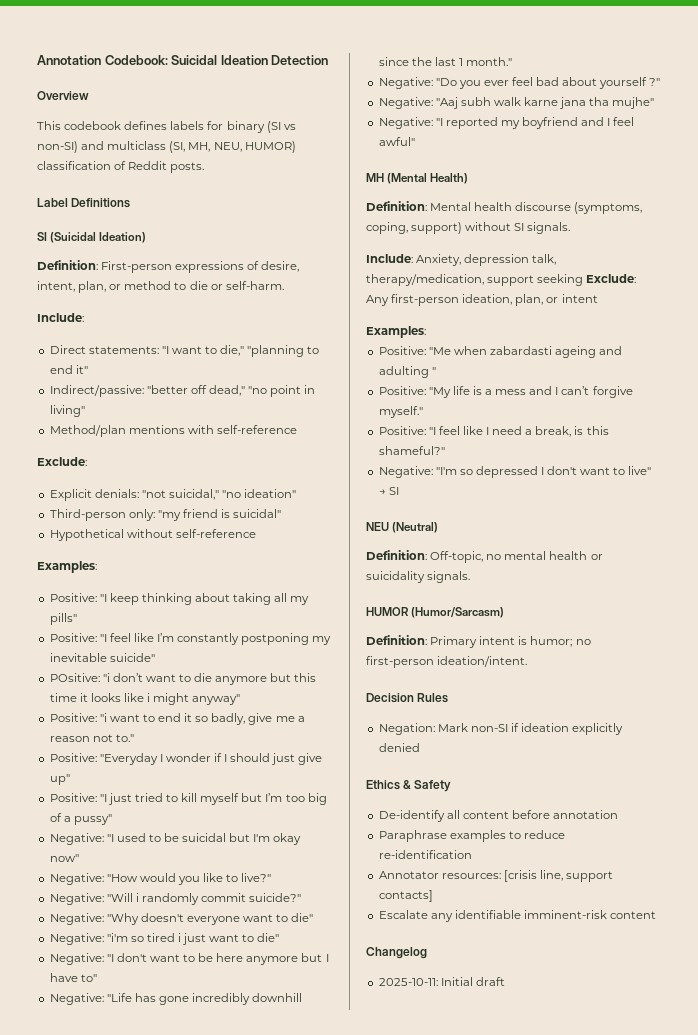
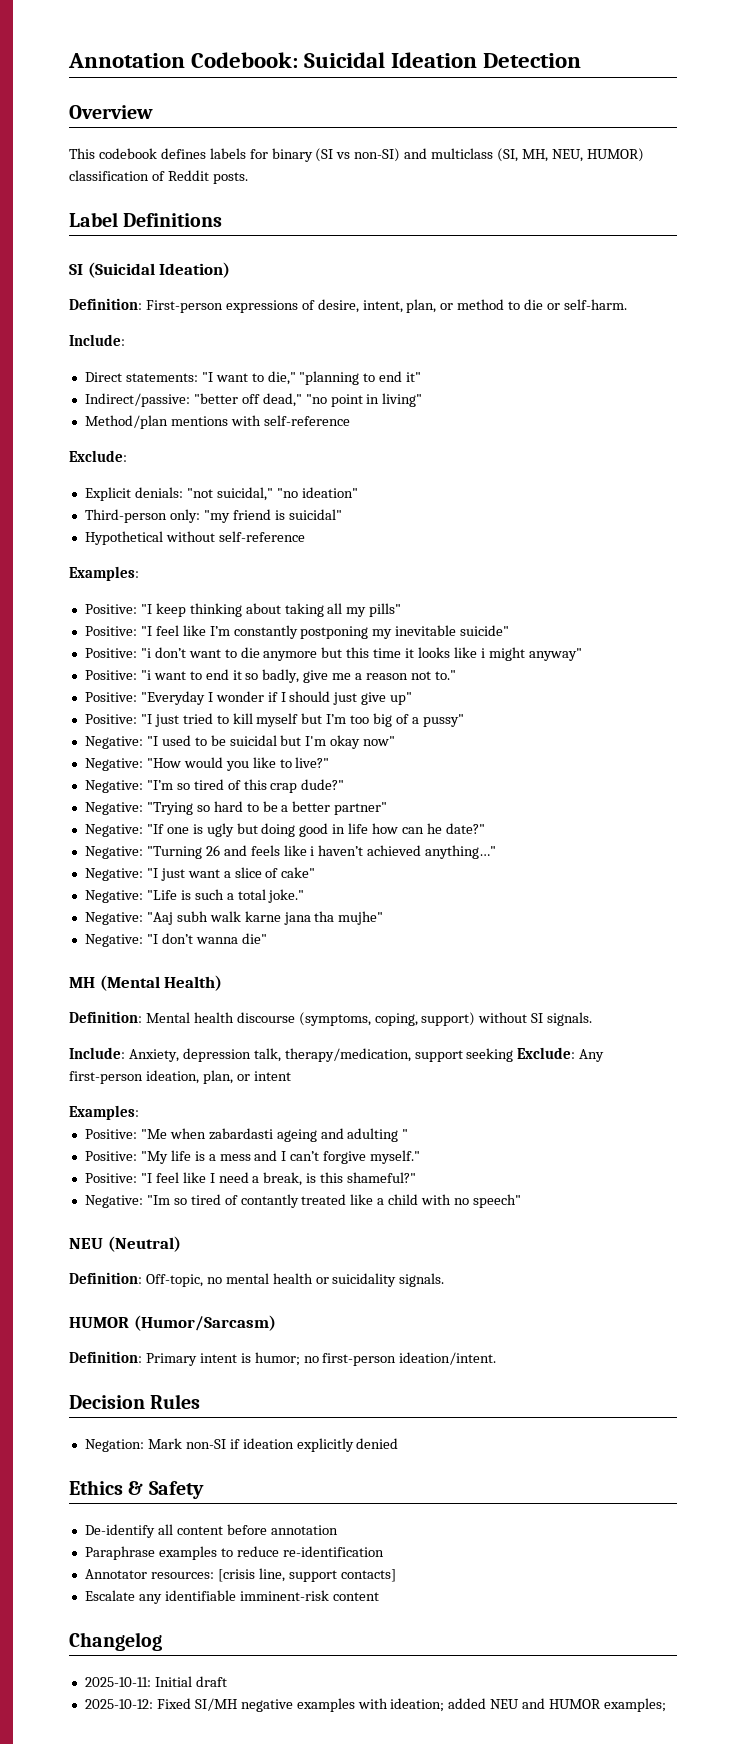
- POsitive: "i don’t want to die anymore but this time it looks like i might anyway"
+ Positive: "i don’t want to die anymore but this time it looks like i might anyway"
- Negative: "Will i randomly commit suicide?"
- Negative: "Why doesn't everyone want to die"
- Negative: "i'm so tired i just want to die"
- Negative: "I don't want to be here anymore but I have to"
- Negative: "Life has gone incredibly downhill since the last 1 month."
- Negative: "Do you ever feel bad about yourself ?"
+ Negative: "I’m so tired of this crap dude?"
+ Negative: "Trying so hard to be a better partner"
+ Negative: "If one is ugly but doing good in life how can he date?"
+ Negative: "Turning 26 and feels like i haven’t achieved anything…"
+ Negative: "I just want a slice of cake"
+ Negative: "Life is such a total joke."
- Negative: "I reported my boyfriend and I feel awful"
+ Negative: "I don’t wanna die"
- Negative: "I'm so depressed I don't want to live" → SI
+ Negative: "Im so tired of contantly treated like a child with no speech"
+ 2025-10-12: Fixed SI/MH negative examples with ideation; added NEU and HUMOR examples;

